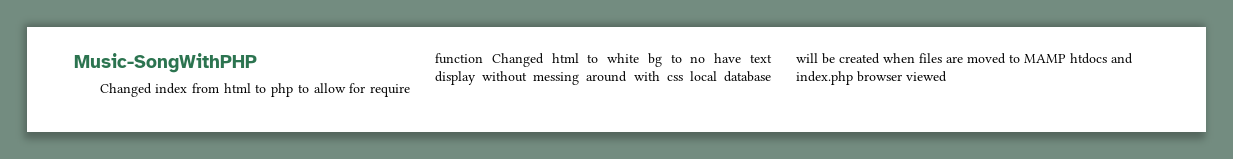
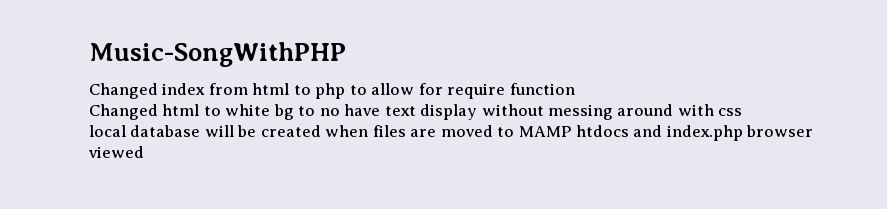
- Changed index from html to php to allow for require function Changed html to white bg to no have text display without messing around with css local database will be created when files are moved to MAMP htdocs and index.php browser viewed
+ Changed index from html to php to allow for require function
+ Changed html to white bg to no have text display without messing around with css
+ local database will be created when files are moved to MAMP htdocs and index.php browser viewed

